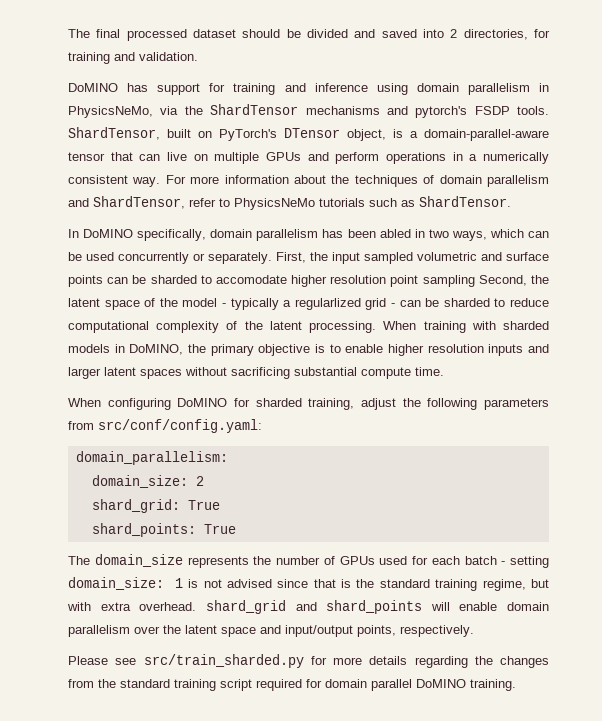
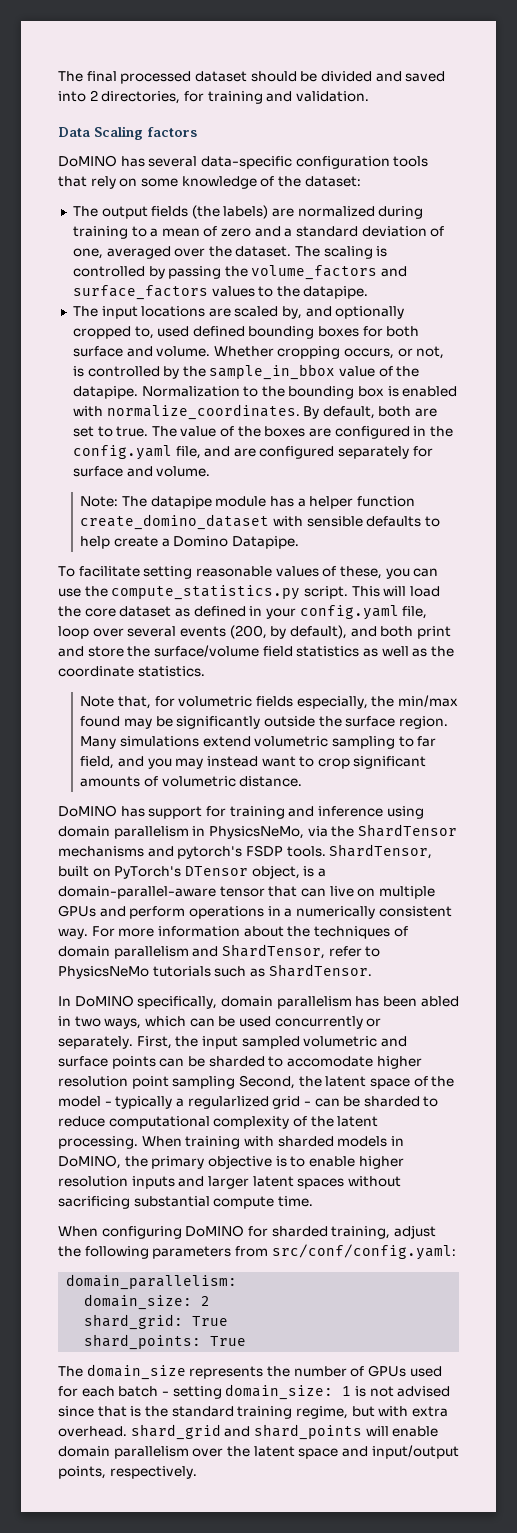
+ Data Scaling factors
+ DoMINO has several data-specific configuration tools that rely on some knowledge of the dataset:
+ The output fields (the labels) are normalized during training to a mean of zero and a standard deviation of one, averaged over the dataset. The scaling is controlled by passing the volume_factors and surface_factors values to the datapipe.
+ The input locations are scaled by, and optionally cropped to, used defined bounding boxes for both surface and volume. Whether cropping occurs, or not, is controlled by the sample_in_bbox value of the datapipe. Normalization to the bounding box is enabled with normalize_coordinates. By default, both are set to true. The value of the boxes are configured in the config.yaml file, and are configured separately for surface and volume.
+ Note: The datapipe module has a helper function create_domino_dataset with sensible defaults to help create a Domino Datapipe.
+ To facilitate setting reasonable values of these, you can use the compute_statistics.py script. This will load the core dataset as defined in your config.yaml file, loop over several events (200, by default), and both print and store the surface/volume field statistics as well as the coordinate statistics.
+ Note that, for volumetric fields especially, the min/max found may be significantly outside the surface region. Many simulations extend volumetric sampling to far field, and you may instead want to crop significant amounts of volumetric distance.
- Please see src/train_sharded.py for more details regarding the changes from the standard training script required for domain parallel DoMINO training.

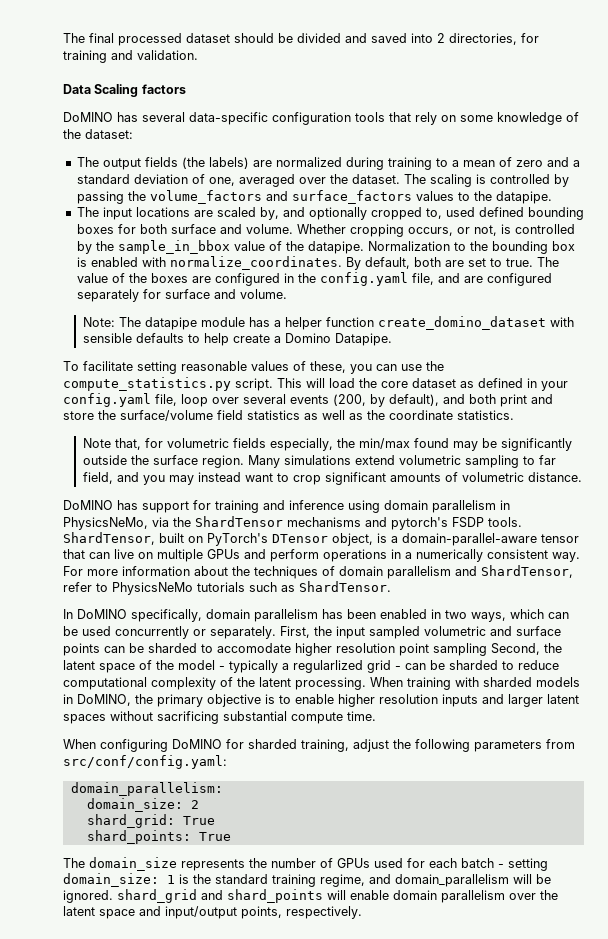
- In DoMINO specifically, domain parallelism has been abled in two ways, which can be used concurrently or separately.
+ In DoMINO specifically, domain parallelism has been enabled in two ways, which can be used concurrently or separately.
- The domain_size represents the number of GPUs used for each batch - setting domain_size: 1 is not advised since that is the standard training regime, but with extra overhead. shard_grid and shard_points will enable domain parallelism over the latent space and input/output points, respectively.
+ The domain_size represents the number of GPUs used for each batch - setting domain_size: 1 is the standard training regime, and domain_parallelism will be ignored. shard_grid and shard_points will enable domain parallelism over the latent space and input/output points, respectively.

